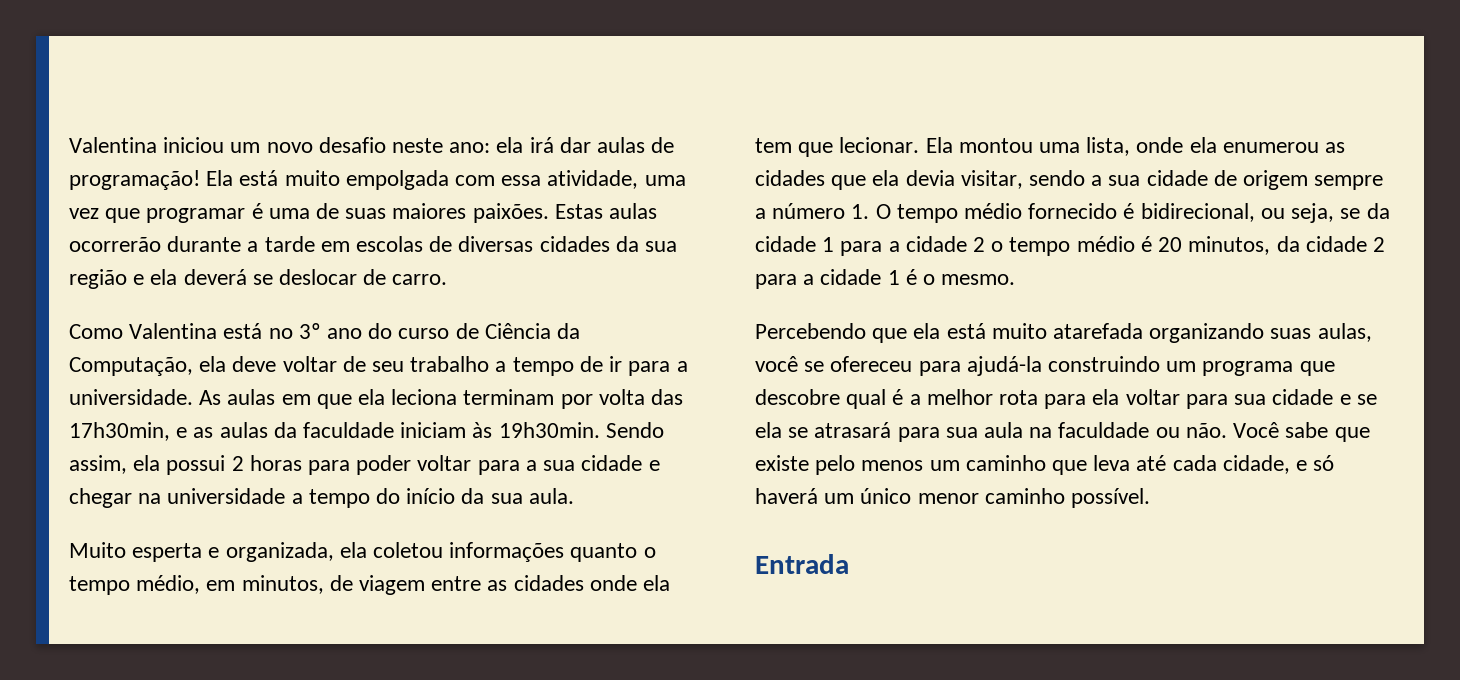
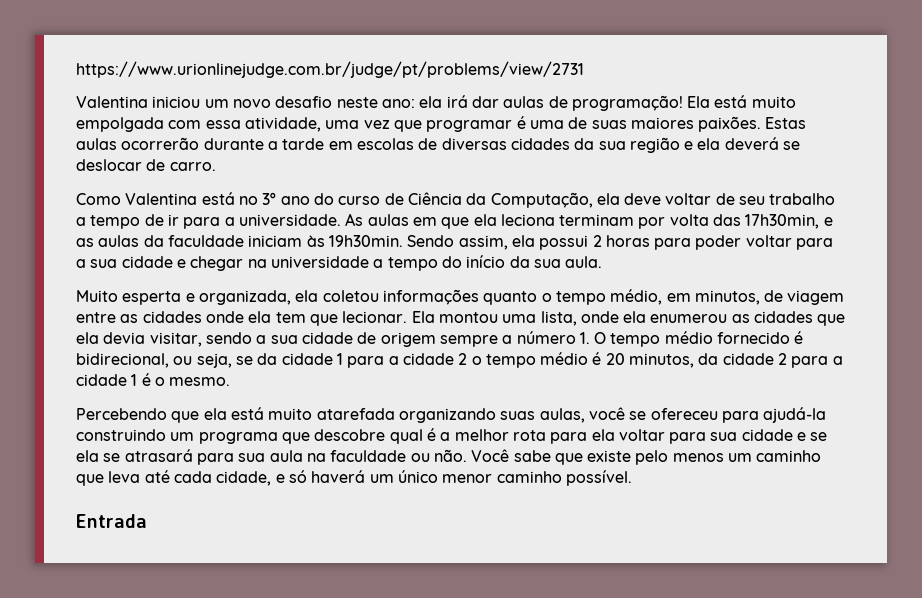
+ https://www.urionlinejudge.com.br/judge/pt/problems/view/2731

